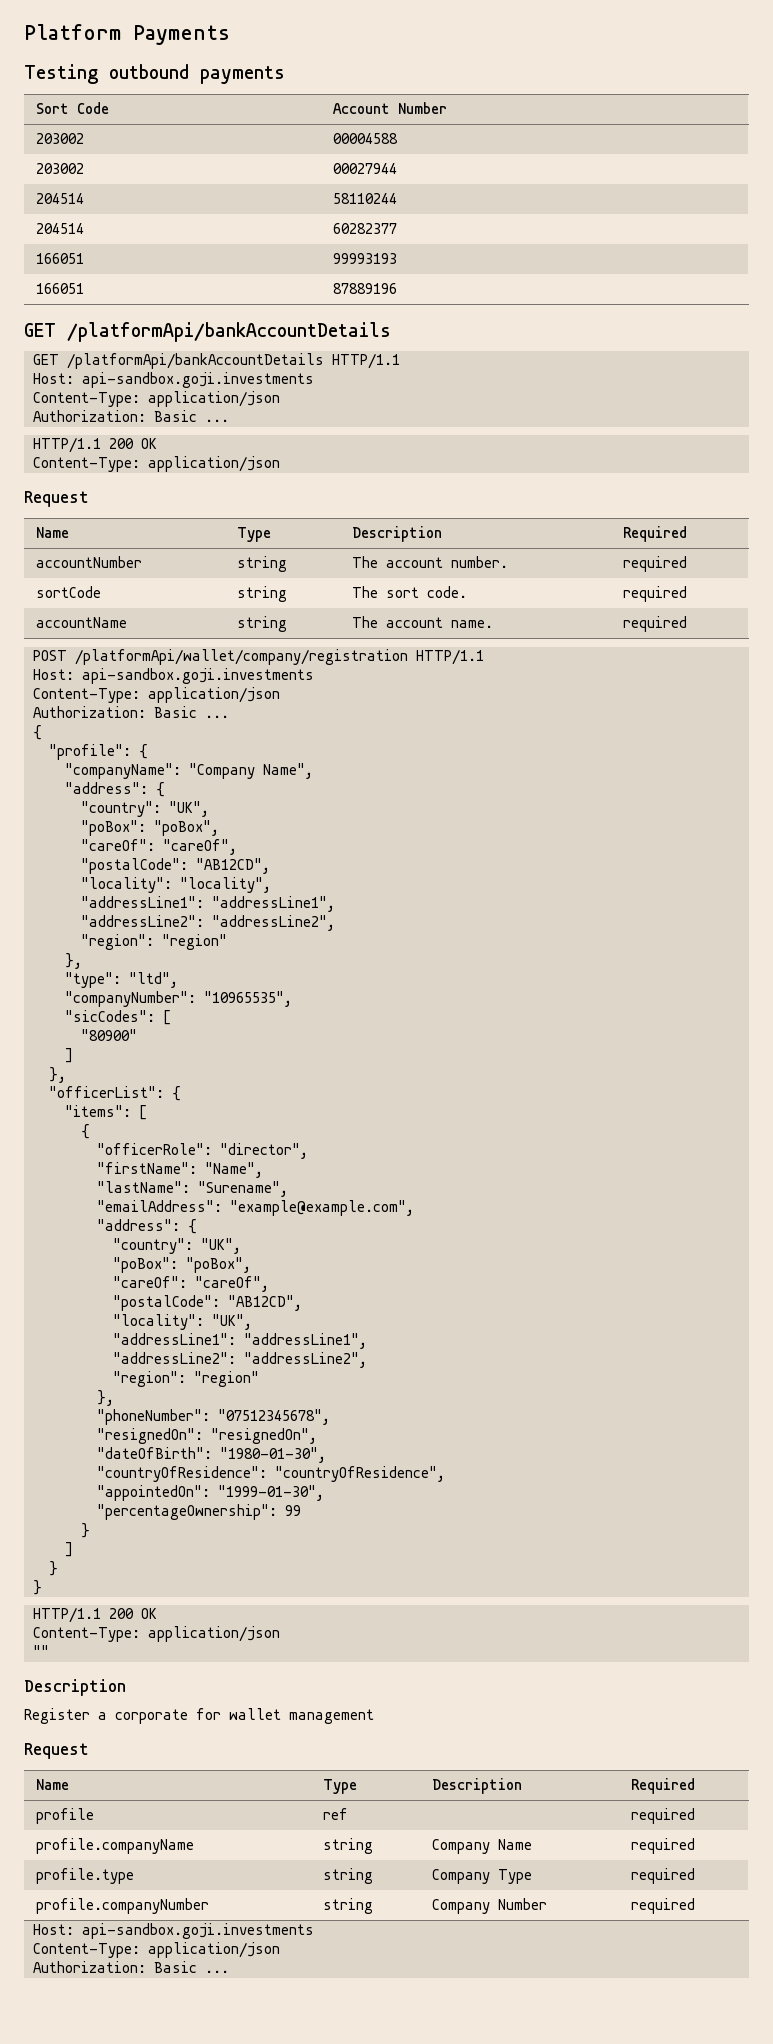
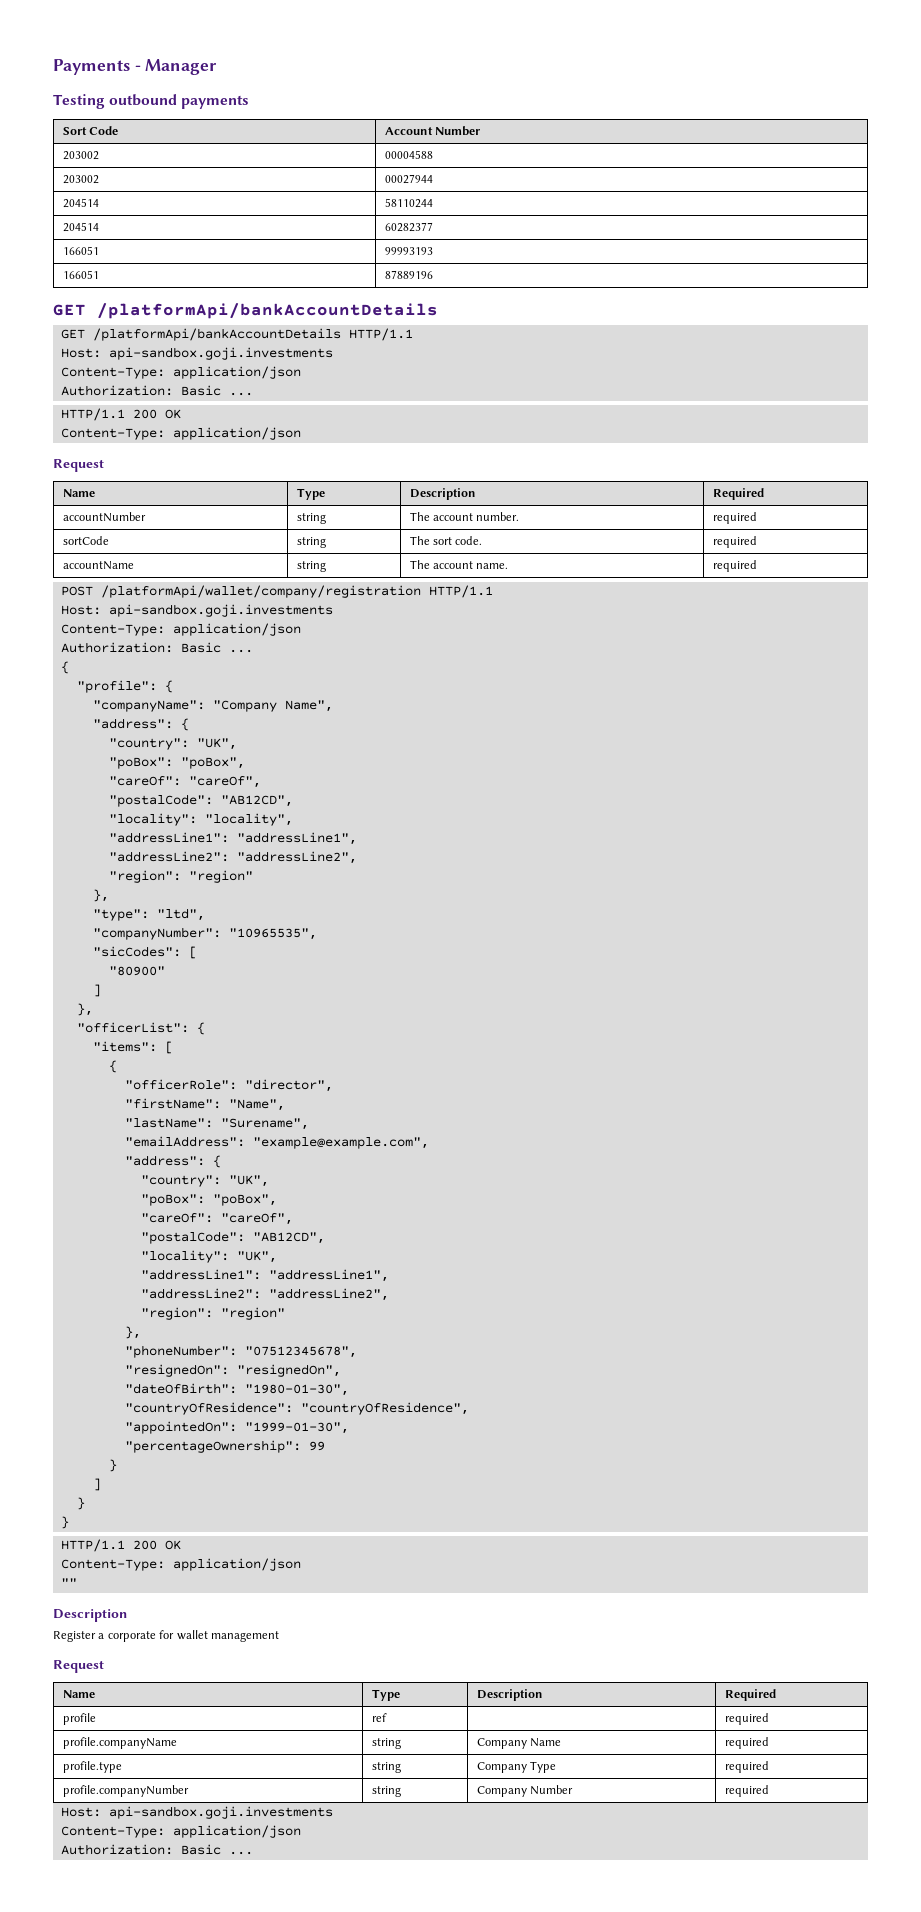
- Platform Payments
+ Payments - Manager

